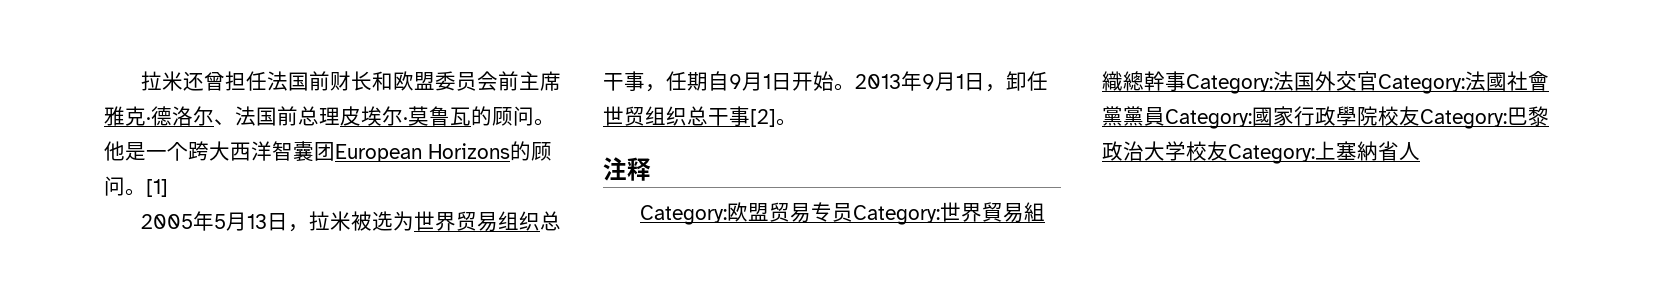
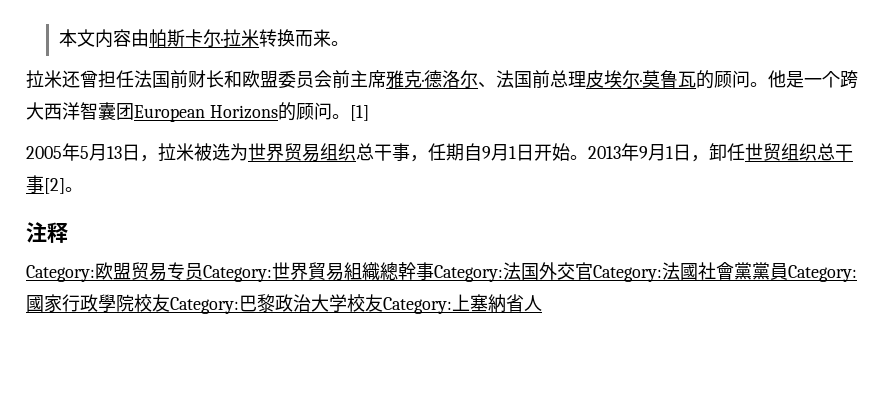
+ 本文内容由帕斯卡尔·拉米转换而来。

